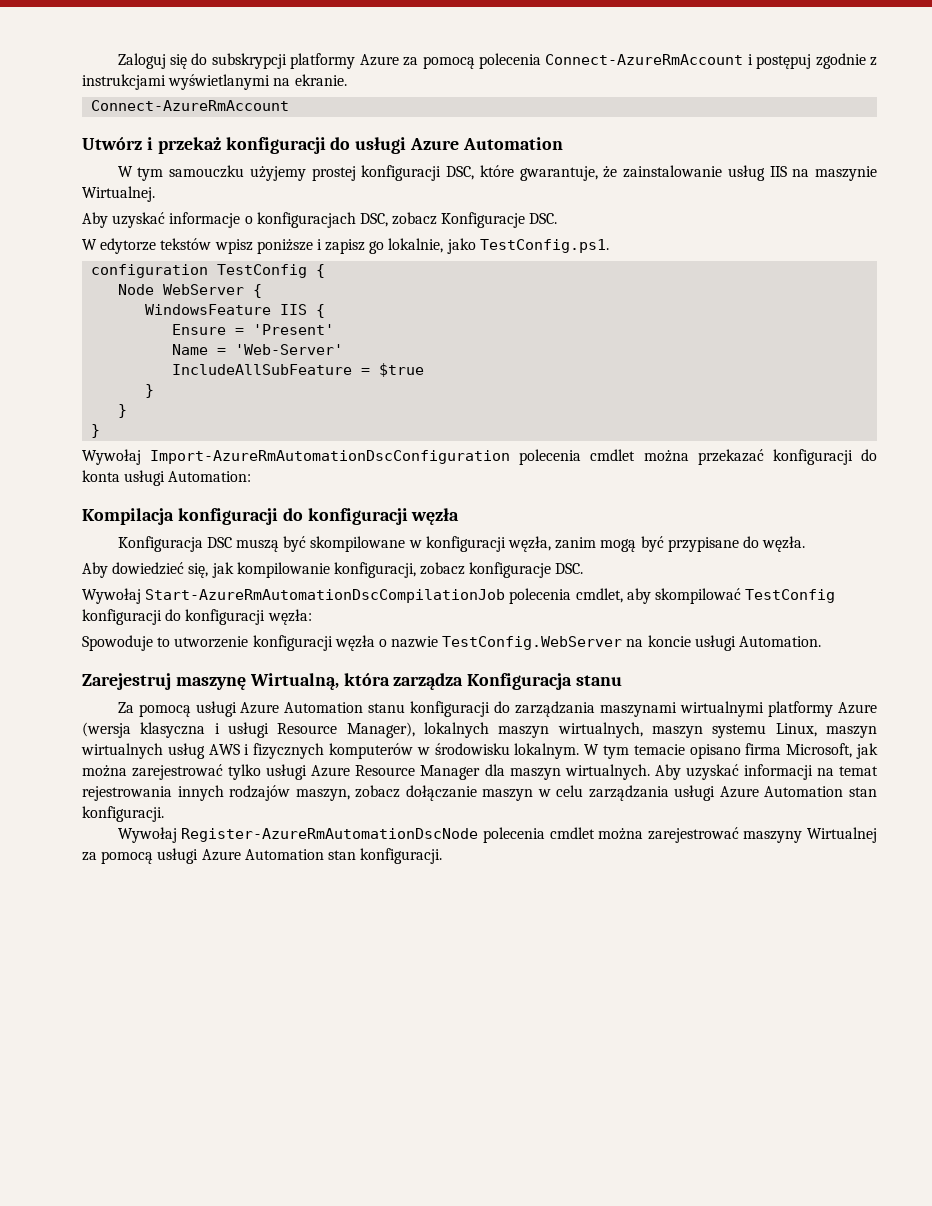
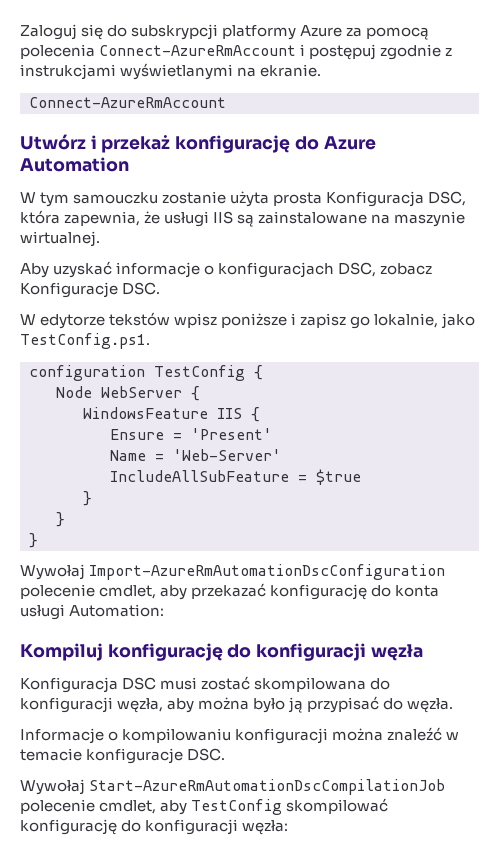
- Utwórz i przekaż konfiguracji do usługi Azure Automation
+ Utwórz i przekaż konfigurację do Azure Automation
- W tym samouczku użyjemy prostej konfiguracji DSC, które gwarantuje, że zainstalowanie usług IIS na maszynie Wirtualnej.
+ W tym samouczku zostanie użyta prosta Konfiguracja DSC, która zapewnia, że usługi IIS są zainstalowane na maszynie wirtualnej.
- Wywołaj Import-AzureRmAutomationDscConfiguration polecenia cmdlet można przekazać konfiguracji do konta usługi Automation:
+ Wywołaj Import-AzureRmAutomationDscConfiguration polecenie cmdlet, aby przekazać konfigurację do konta usługi Automation:
- Kompilacja konfiguracji do konfiguracji węzła
+ Kompiluj konfigurację do konfiguracji węzła
- Konfiguracja DSC muszą być skompilowane w konfiguracji węzła, zanim mogą być przypisane do węzła.
- Aby dowiedzieć się, jak kompilowanie konfiguracji, zobacz konfiguracje DSC.
+ Konfiguracja DSC musi zostać skompilowana do konfiguracji węzła, aby można było ją przypisać do węzła.
+ Informacje o kompilowaniu konfiguracji można znaleźć w temacie konfiguracje DSC.
- Wywołaj Start-AzureRmAutomationDscCompilationJob polecenia cmdlet, aby skompilować TestConfig konfiguracji do konfiguracji węzła:
+ Wywołaj Start-AzureRmAutomationDscCompilationJob polecenie cmdlet, aby TestConfig skompilować konfigurację do konfiguracji węzła:
- Spowoduje to utworzenie konfiguracji węzła o nazwie TestConfig.WebServer na koncie usługi Automation.
- Zarejestruj maszynę Wirtualną, która zarządza Konfiguracja stanu
- Za pomocą usługi Azure Automation stanu konfiguracji do zarządzania maszynami wirtualnymi platformy Azure (wersja klasyczna i usługi Resource Manager), lokalnych maszyn wirtualnych, maszyn systemu Linux, maszyn wirtualnych usług AWS i fizycznych komputerów w środowisku lokalnym. W tym temacie opisano firma Microsoft, jak można zarejestrować tylko usługi Azure Resource Manager dla maszyn wirtualnych. Aby uzyskać informacji na temat rejestrowania innych rodzajów maszyn, zobacz dołączanie maszyn w celu zarządzania usługi Azure Automation stan konfiguracji.
- Wywołaj Register-AzureRmAutomationDscNode polecenia cmdlet można zarejestrować maszyny Wirtualnej za pomocą usługi Azure Automation stan konfiguracji.

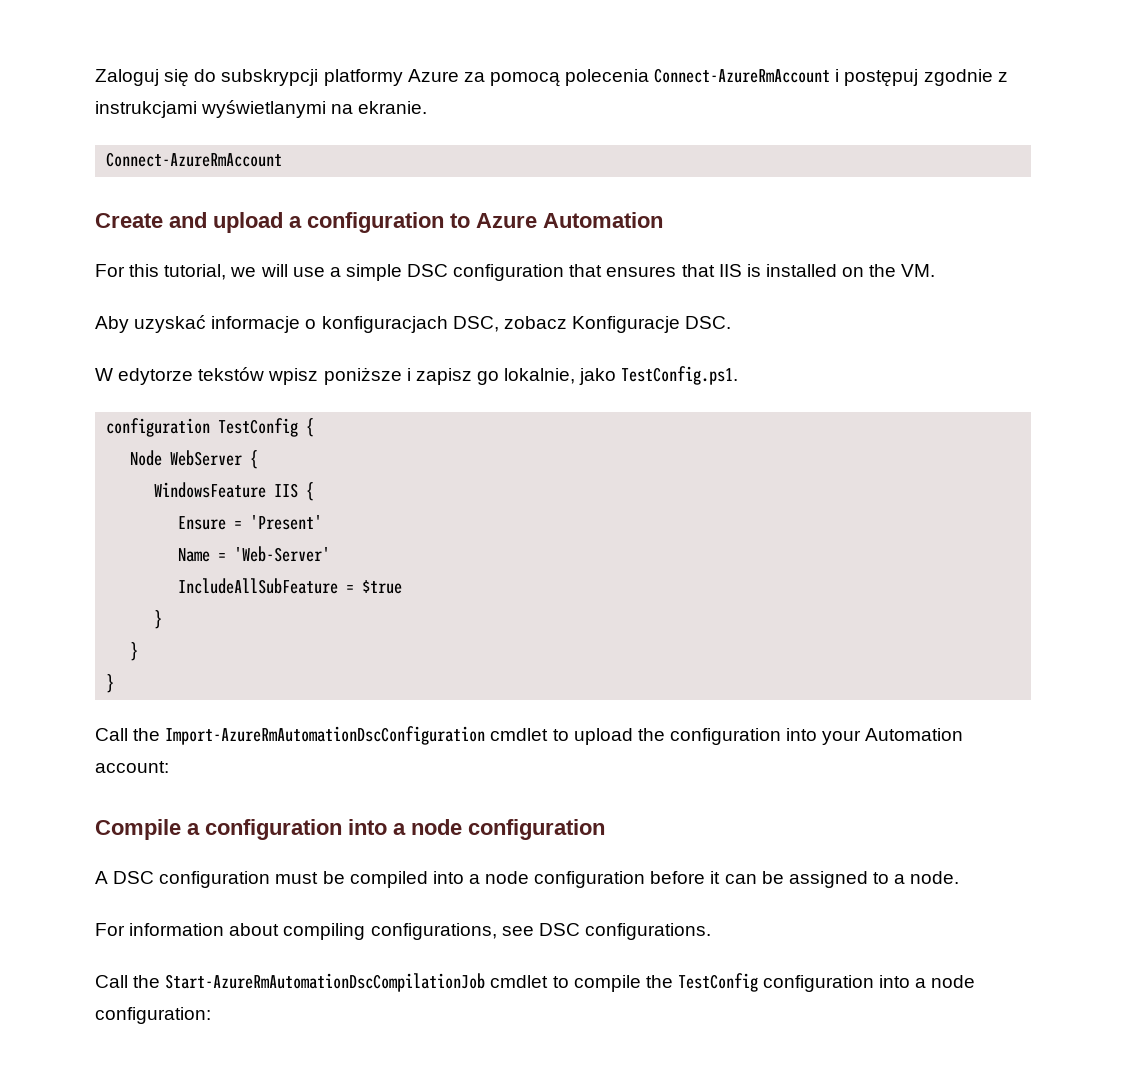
- Utwórz i przekaż konfigurację do Azure Automation
- W tym samouczku zostanie użyta prosta Konfiguracja DSC, która zapewnia, że usługi IIS są zainstalowane na maszynie wirtualnej.
+ Create and upload a configuration to Azure Automation
+ For this tutorial, we will use a simple DSC configuration that ensures that IIS is installed on the VM.
- Wywołaj Import-AzureRmAutomationDscConfiguration polecenie cmdlet, aby przekazać konfigurację do konta usługi Automation:
- Kompiluj konfigurację do konfiguracji węzła
- Konfiguracja DSC musi zostać skompilowana do konfiguracji węzła, aby można było ją przypisać do węzła.
- Informacje o kompilowaniu konfiguracji można znaleźć w temacie konfiguracje DSC.
- Wywołaj Start-AzureRmAutomationDscCompilationJob polecenie cmdlet, aby TestConfig skompilować konfigurację do konfiguracji węzła:
+ Call the Import-AzureRmAutomationDscConfiguration cmdlet to upload the configuration into your Automation account:
+ Compile a configuration into a node configuration
+ A DSC configuration must be compiled into a node configuration before it can be assigned to a node.
+ For information about compiling configurations, see DSC configurations.
+ Call the Start-AzureRmAutomationDscCompilationJob cmdlet to compile the TestConfig configuration into a node configuration:

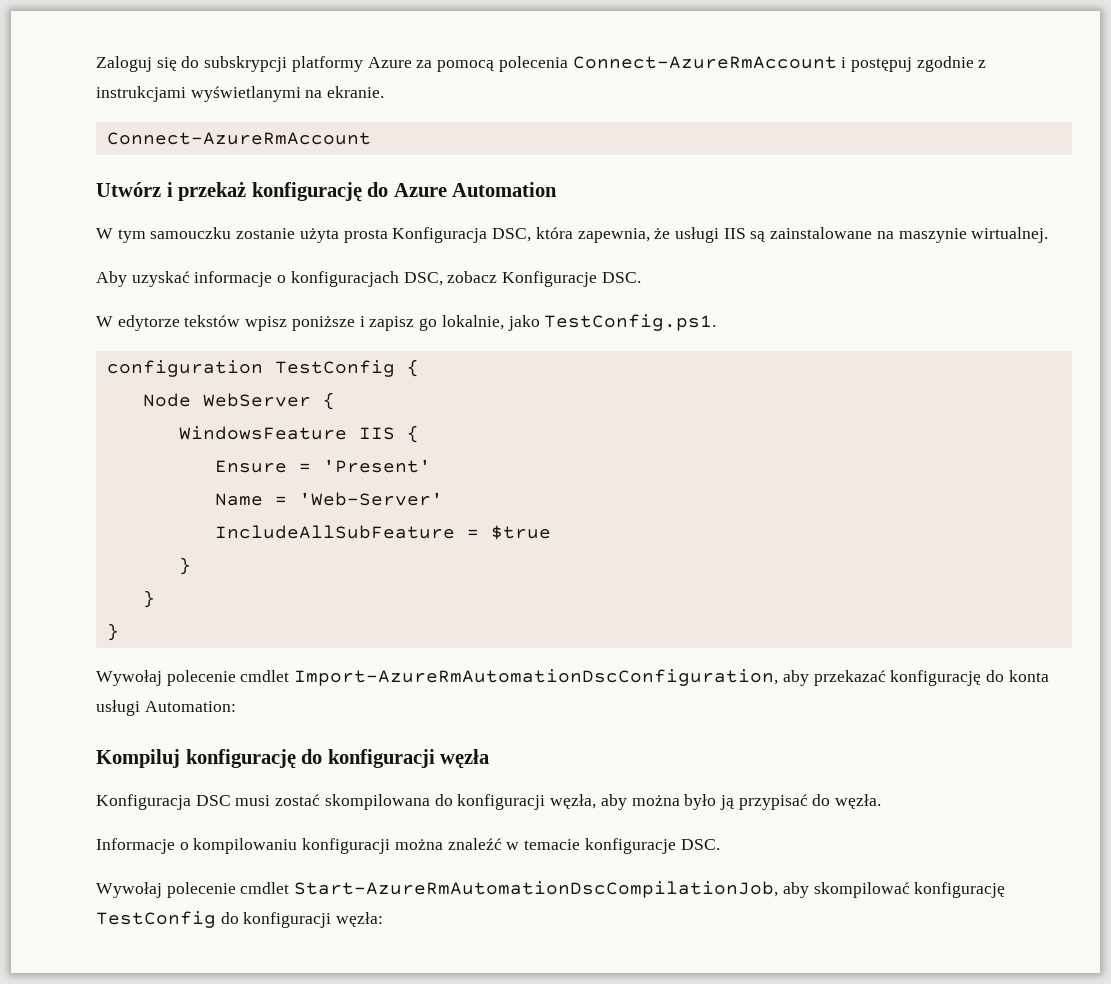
- Create and upload a configuration to Azure Automation
- For this tutorial, we will use a simple DSC configuration that ensures that IIS is installed on the VM.
+ Utwórz i przekaż konfigurację do Azure Automation
+ W tym samouczku zostanie użyta prosta Konfiguracja DSC, która zapewnia, że usługi IIS są zainstalowane na maszynie wirtualnej.
- Call the Import-AzureRmAutomationDscConfiguration cmdlet to upload the configuration into your Automation account:
- Compile a configuration into a node configuration
- A DSC configuration must be compiled into a node configuration before it can be assigned to a node.
- For information about compiling configurations, see DSC configurations.
- Call the Start-AzureRmAutomationDscCompilationJob cmdlet to compile the TestConfig configuration into a node configuration:
+ Wywołaj polecenie cmdlet Import-AzureRmAutomationDscConfiguration, aby przekazać konfigurację do konta usługi Automation:
+ Kompiluj konfigurację do konfiguracji węzła
+ Konfiguracja DSC musi zostać skompilowana do konfiguracji węzła, aby można było ją przypisać do węzła.
+ Informacje o kompilowaniu konfiguracji można znaleźć w temacie konfiguracje DSC.
+ Wywołaj polecenie cmdlet Start-AzureRmAutomationDscCompilationJob, aby skompilować konfigurację TestConfig do konfiguracji węzła:

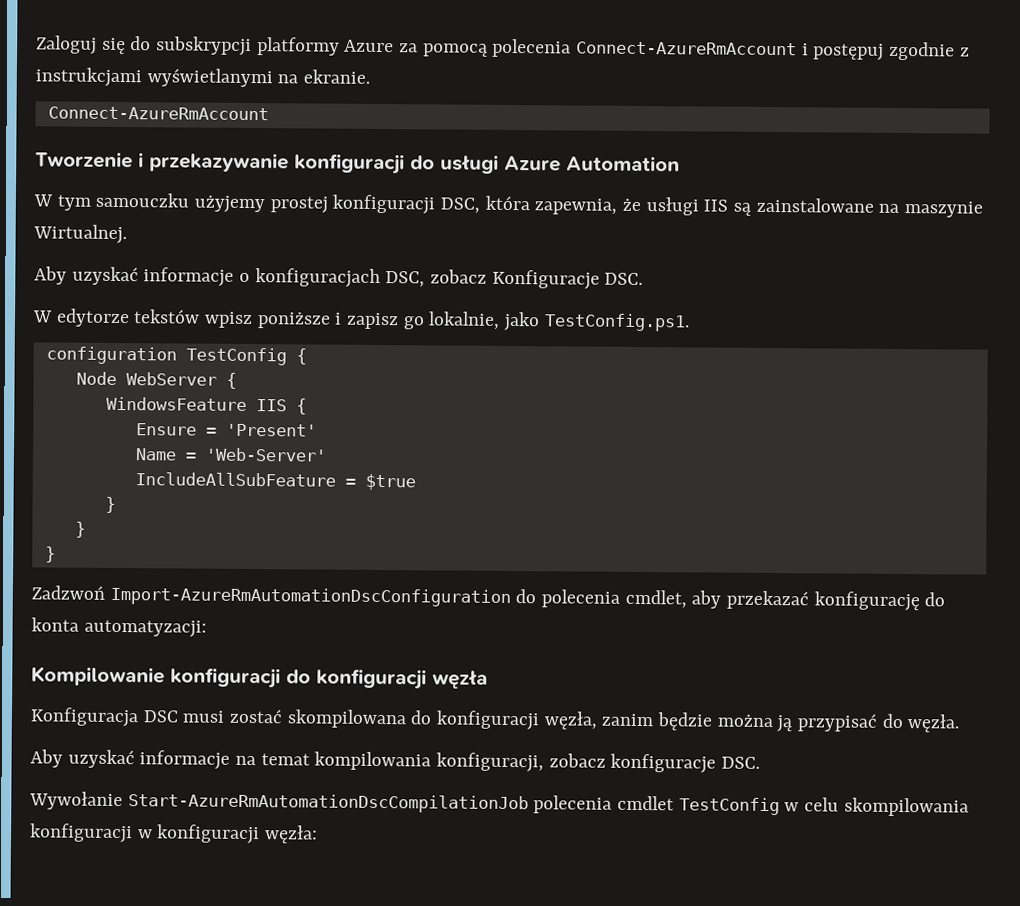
- Utwórz i przekaż konfigurację do Azure Automation
+ Tworzenie i przekazywanie konfiguracji do usługi Azure Automation
- W tym samouczku zostanie użyta prosta Konfiguracja DSC, która zapewnia, że usługi IIS są zainstalowane na maszynie wirtualnej.
+ W tym samouczku użyjemy prostej konfiguracji DSC, która zapewnia, że usługi IIS są zainstalowane na maszynie Wirtualnej.
- Wywołaj polecenie cmdlet Import-AzureRmAutomationDscConfiguration, aby przekazać konfigurację do konta usługi Automation:
- Kompiluj konfigurację do konfiguracji węzła
+ Zadzwoń Import-AzureRmAutomationDscConfiguration do polecenia cmdlet, aby przekazać konfigurację do konta automatyzacji:
+ Kompilowanie konfiguracji do konfiguracji węzła
- Konfiguracja DSC musi zostać skompilowana do konfiguracji węzła, aby można było ją przypisać do węzła.
+ Konfiguracja DSC musi zostać skompilowana do konfiguracji węzła, zanim będzie można ją przypisać do węzła.
- Informacje o kompilowaniu konfiguracji można znaleźć w temacie konfiguracje DSC.
- Wywołaj polecenie cmdlet Start-AzureRmAutomationDscCompilationJob, aby skompilować konfigurację TestConfig do konfiguracji węzła:
+ Aby uzyskać informacje na temat kompilowania konfiguracji, zobacz konfiguracje DSC.
+ Wywołanie Start-AzureRmAutomationDscCompilationJob polecenia cmdlet TestConfig w celu skompilowania konfiguracji w konfiguracji węzła:

